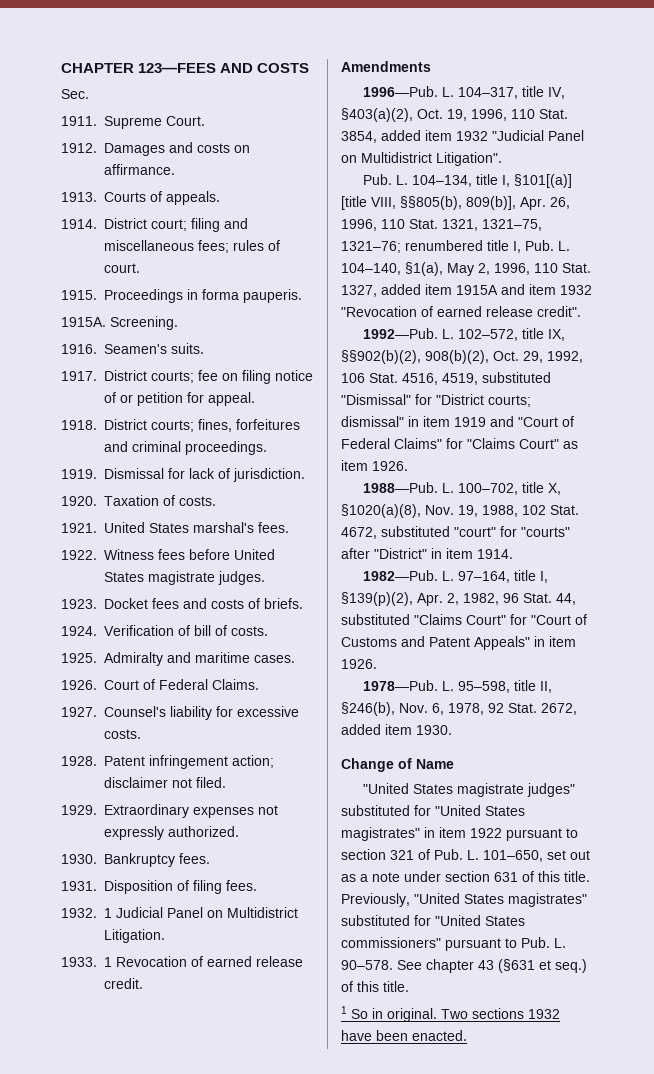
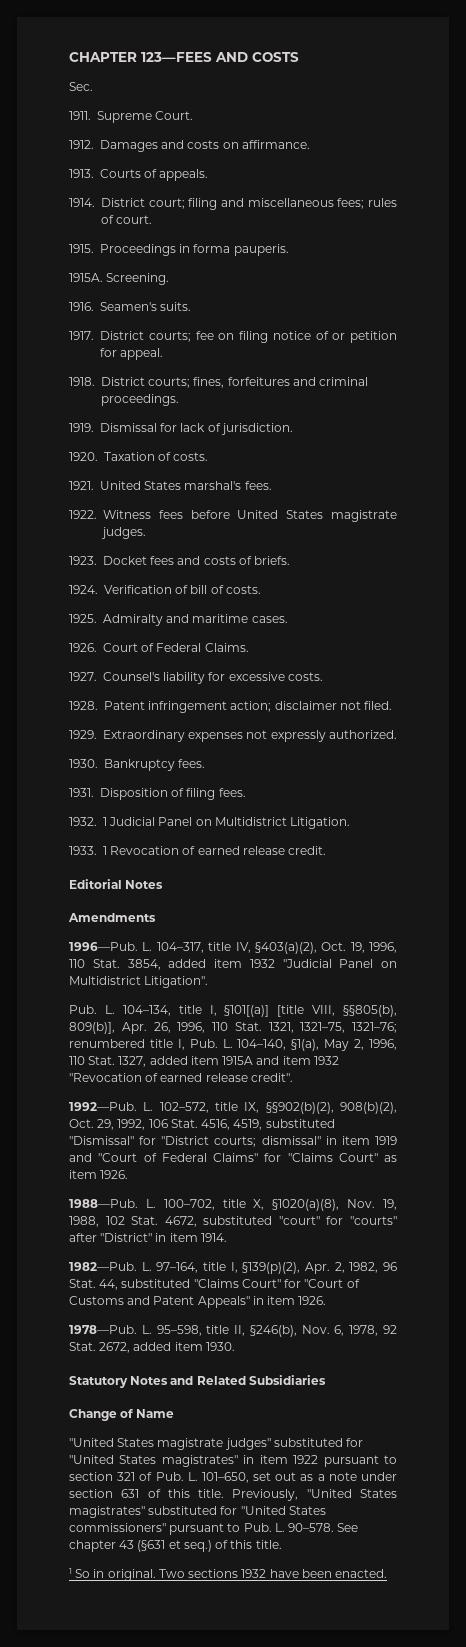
+ Editorial Notes
+ Statutory Notes and Related Subsidiaries

